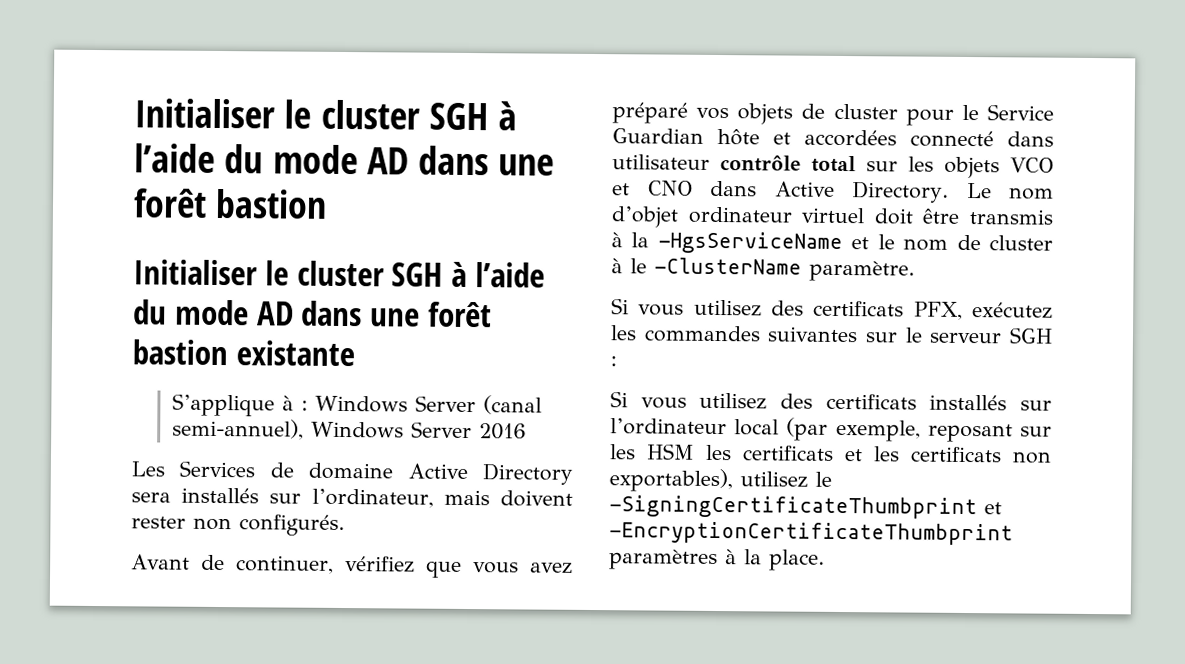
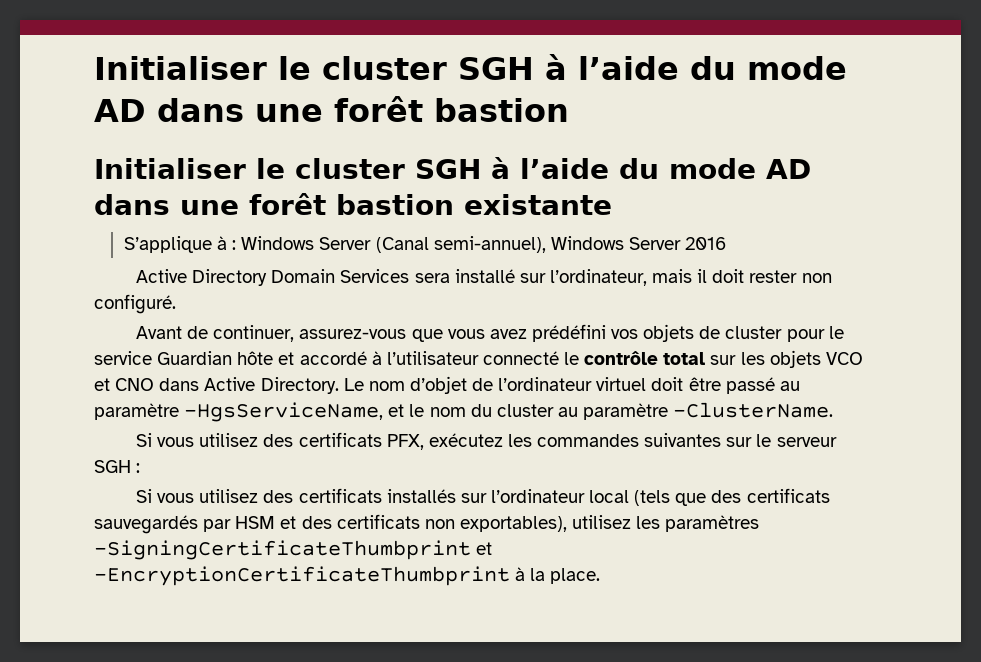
- S’applique à : Windows Server (canal semi-annuel), Windows Server 2016
+ S’applique à : Windows Server (Canal semi-annuel), Windows Server 2016
- Les Services de domaine Active Directory sera installés sur l’ordinateur, mais doivent rester non configurés.
+ Active Directory Domain Services sera installé sur l’ordinateur, mais il doit rester non configuré.
- Avant de continuer, vérifiez que vous avez préparé vos objets de cluster pour le Service Guardian hôte et accordées connecté dans utilisateur contrôle total sur les objets VCO et CNO dans Active Directory.
+ Avant de continuer, assurez-vous que vous avez prédéfini vos objets de cluster pour le service Guardian hôte et accordé à l’utilisateur connecté le contrôle total sur les objets VCO et CNO dans Active Directory.
- Le nom d’objet ordinateur virtuel doit être transmis à la -HgsServiceName et le nom de cluster à le -ClusterName paramètre.
+ Le nom d’objet de l’ordinateur virtuel doit être passé au paramètre -HgsServiceName, et le nom du cluster au paramètre -ClusterName.
- Si vous utilisez des certificats installés sur l’ordinateur local (par exemple, reposant sur les HSM les certificats et les certificats non exportables), utilisez le -SigningCertificateThumbprint et -EncryptionCertificateThumbprint paramètres à la place.
+ Si vous utilisez des certificats installés sur l’ordinateur local (tels que des certificats sauvegardés par HSM et des certificats non exportables), utilisez les paramètres -SigningCertificateThumbprint et -EncryptionCertificateThumbprint à la place.

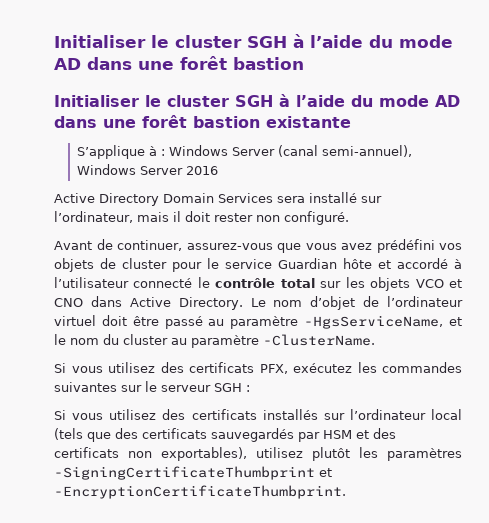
- S’applique à : Windows Server (Canal semi-annuel), Windows Server 2016
+ S’applique à : Windows Server (canal semi-annuel), Windows Server 2016
- Si vous utilisez des certificats installés sur l’ordinateur local (tels que des certificats sauvegardés par HSM et des certificats non exportables), utilisez les paramètres -SigningCertificateThumbprint et -EncryptionCertificateThumbprint à la place.
+ Si vous utilisez des certificats installés sur l’ordinateur local (tels que des certificats sauvegardés par HSM et des certificats non exportables), utilisez plutôt les paramètres -SigningCertificateThumbprint et -EncryptionCertificateThumbprint.

